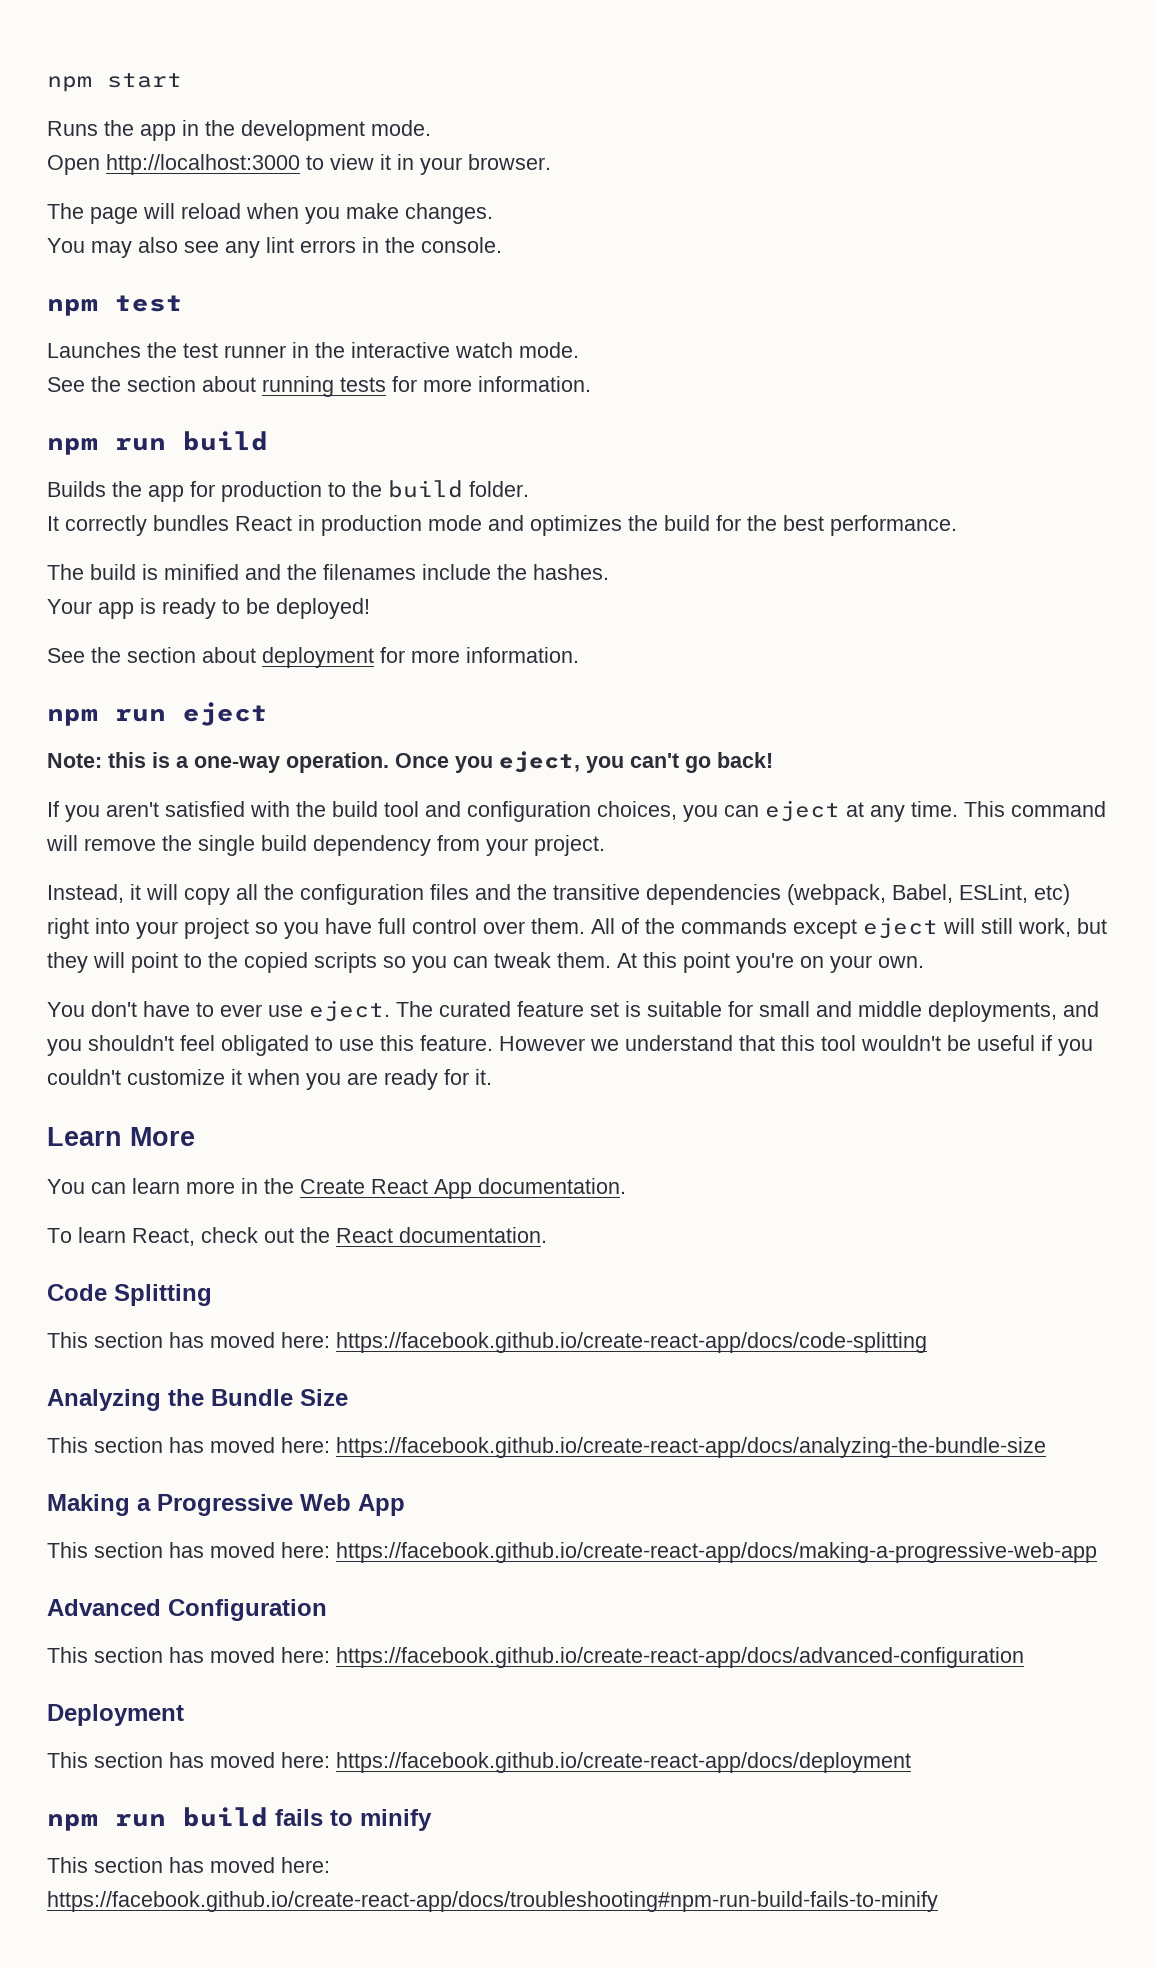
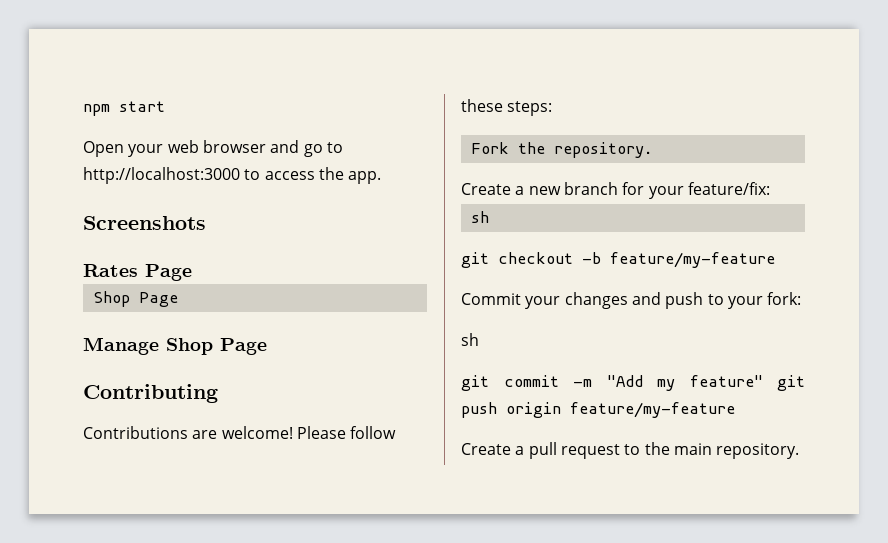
- Runs the app in the development mode.
- Open http://localhost:3000 to view it in your browser.
- The page will reload when you make changes.
- You may also see any lint errors in the console.
- npm test
- Launches the test runner in the interactive watch mode.
- See the section about running tests for more information.
- npm run build
- Builds the app for production to the build folder.
- It correctly bundles React in production mode and optimizes the build for the best performance.
- The build is minified and the filenames include the hashes.
- Your app is ready to be deployed!
- See the section about deployment for more information.
- npm run eject
- Note: this is a one-way operation. Once you eject, you can't go back!
- If you aren't satisfied with the build tool and configuration choices, you can eject at any time. This command will remove the single build dependency from your project.
- Instead, it will copy all the configuration files and the transitive dependencies (webpack, Babel, ESLint, etc) right into your project so you have full control over them. All of the commands except eject will still work, but they will point to the copied scripts so you can tweak them. At this point you're on your own.
- You don't have to ever use eject. The curated feature set is suitable for small and middle deployments, and you shouldn't feel obligated to use this feature. However we understand that this tool wouldn't be useful if you couldn't customize it when you are ready for it.
- Learn More
- You can learn more in the Create React App documentation.
- To learn React, check out the React documentation.
- Code Splitting
- This section has moved here: https://facebook.github.io/create-react-app/docs/code-splitting
- Analyzing the Bundle Size
- This section has moved here: https://facebook.github.io/create-react-app/docs/analyzing-the-bundle-size
- Making a Progressive Web App
- This section has moved here: https://facebook.github.io/create-react-app/docs/making-a-progressive-web-app
- Advanced Configuration
- This section has moved here: https://facebook.github.io/create-react-app/docs/advanced-configuration
- Deployment
- This section has moved here: https://facebook.github.io/create-react-app/docs/deployment
- npm run build fails to minify
- This section has moved here: https://facebook.github.io/create-react-app/docs/troubleshooting#npm-run-build-fails-to-minify
+ Open your web browser and go to http://localhost:3000 to access the app.
+ Screenshots
+ Rates Page
+ Shop Page
+ Manage Shop Page
+ Contributing
+ Contributions are welcome! Please follow these steps:
+ Fork the repository.
+ Create a new branch for your feature/fix:
+ sh
+ git checkout -b feature/my-feature
+ Commit your changes and push to your fork:
+ sh
+ git commit -m "Add my feature" git push origin feature/my-feature
+ Create a pull request to the main repository.

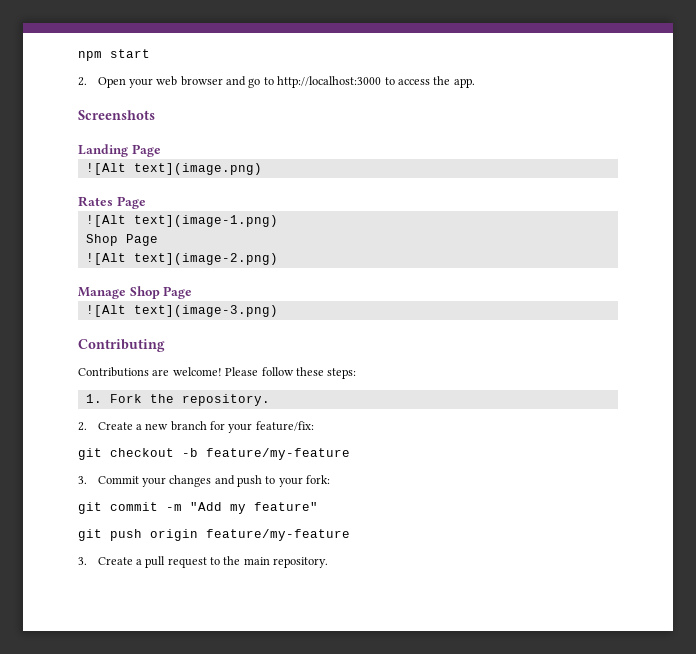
- Open your web browser and go to http://localhost:3000 to access the app.
+ 2. Open your web browser and go to http://localhost:3000 to access the app.
+ Landing Page
+ ![Alt text](image.png)
  Rates Page
+ ![Alt text](image-1.png)
  Shop Page
+ ![Alt text](image-2.png)
+ ![Alt text](image-3.png)
- Fork the repository.
+ 1. Fork the repository.
- Create a new branch for your feature/fix:
- sh
+ 2. Create a new branch for your feature/fix:
- Commit your changes and push to your fork:
- sh
+ 3. Commit your changes and push to your fork:
- git commit -m "Add my feature" git push origin feature/my-feature
+ git commit -m "Add my feature"
+ git push origin feature/my-feature
- Create a pull request to the main repository.
+ 3. Create a pull request to the main repository.

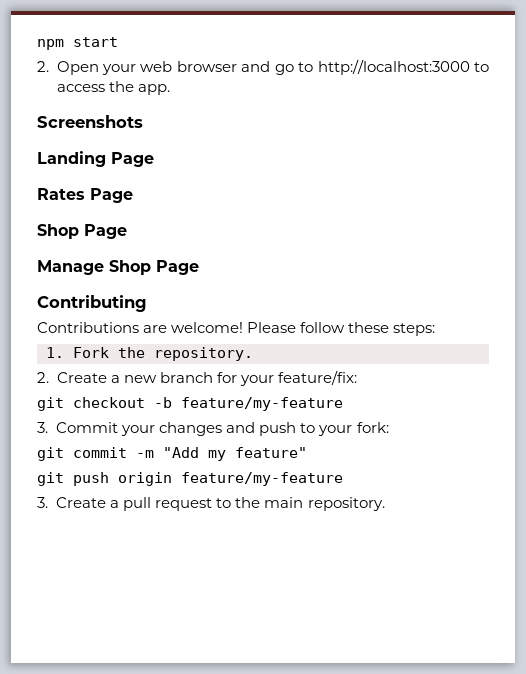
- ![Alt text](image.png)
  Rates Page
- ![Alt text](image-1.png)
  Shop Page
- ![Alt text](image-2.png)
- ![Alt text](image-3.png)

